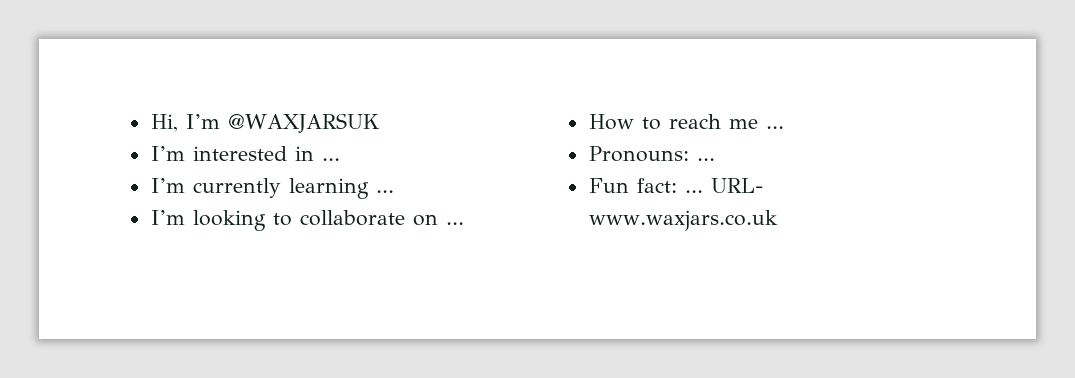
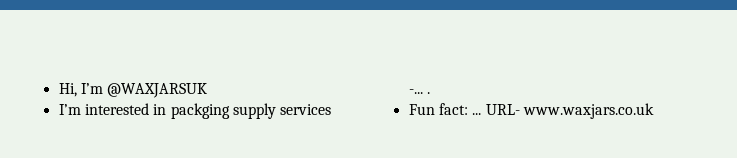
- I’m interested in ...
- I’m currently learning ...
- I’m looking to collaborate on ...
- How to reach me ...
- Pronouns: ...
+ I’m interested in packging supply services -... .

